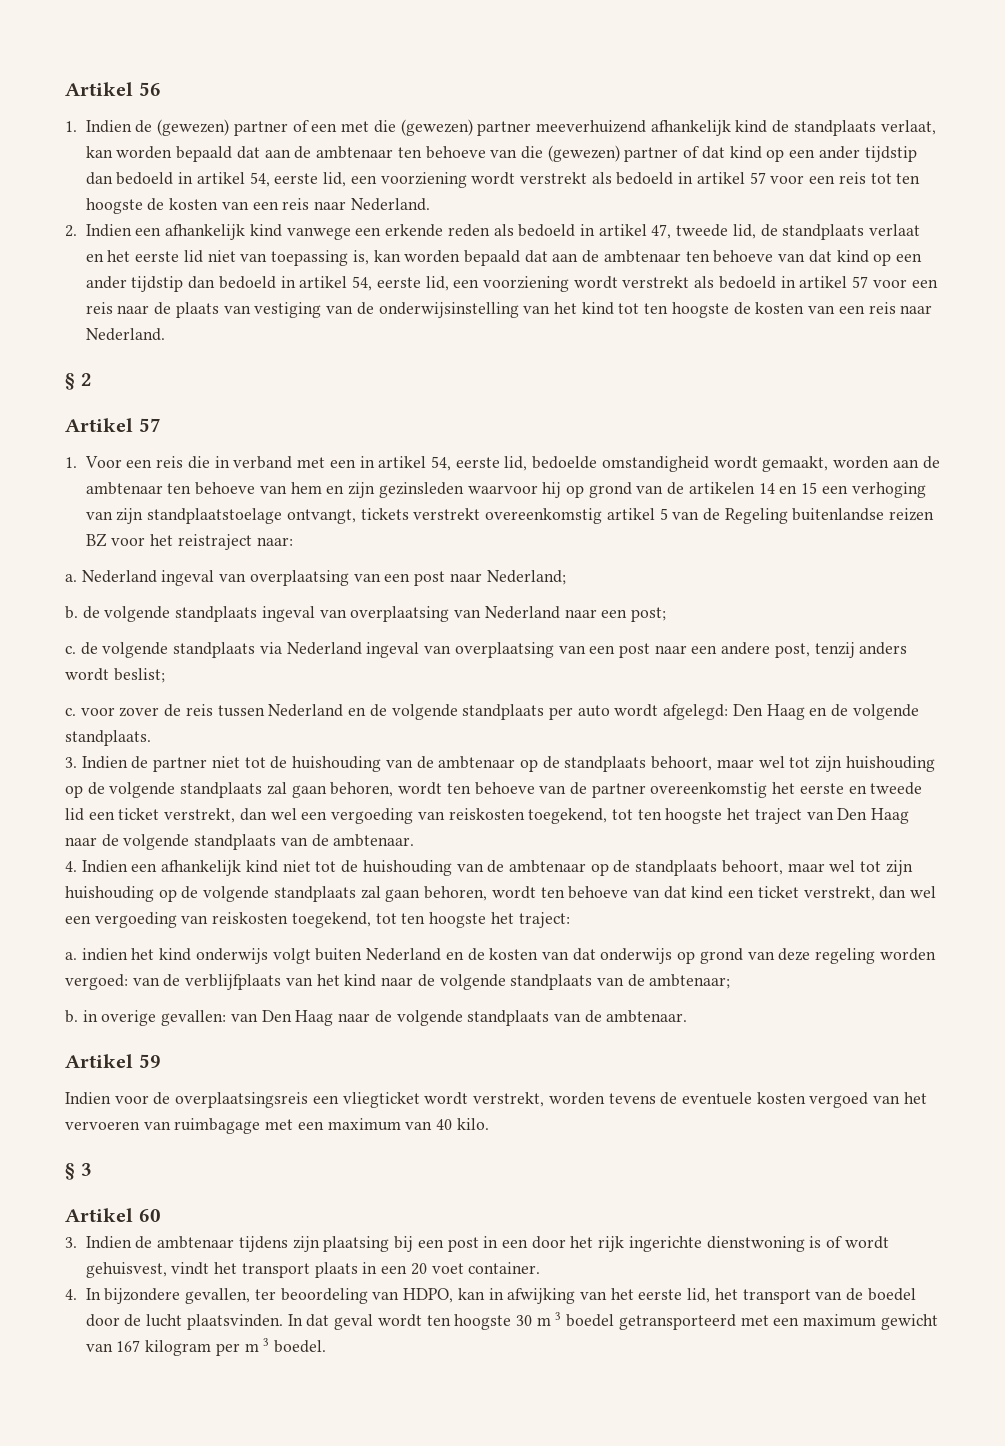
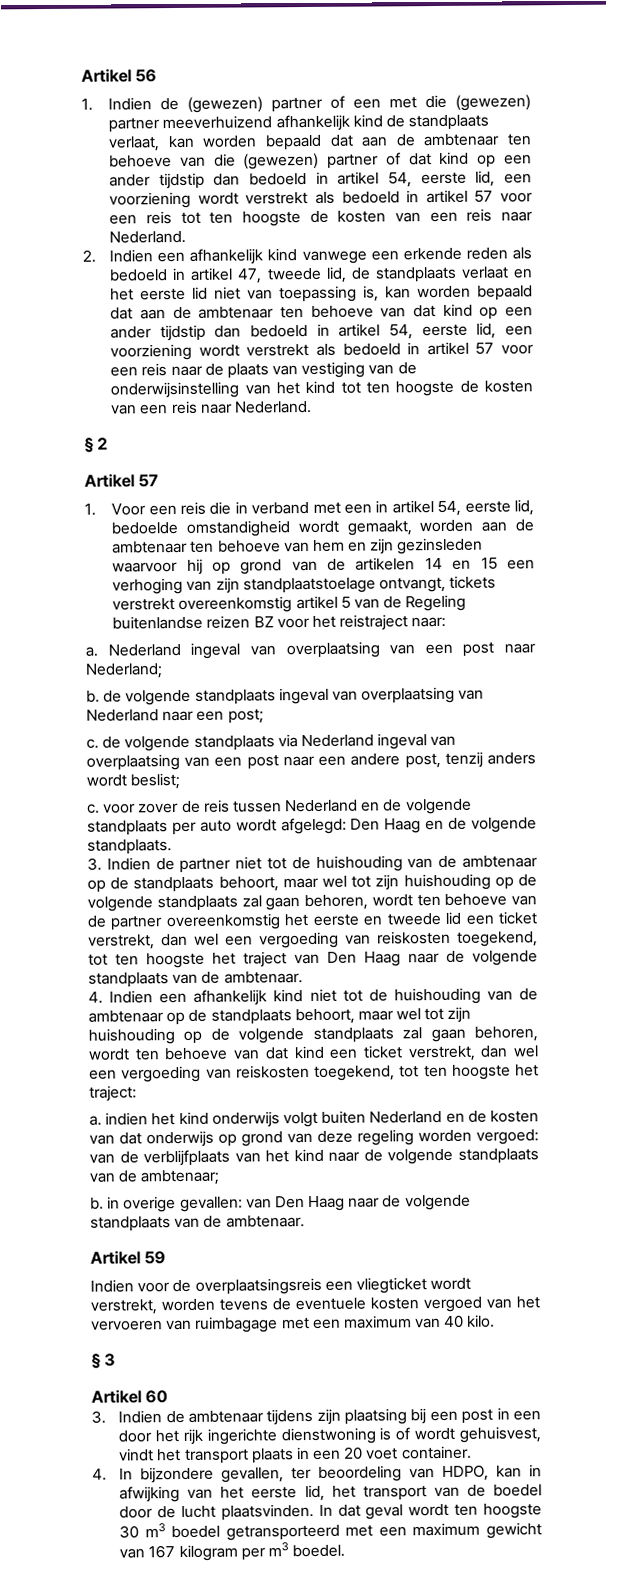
- In dat geval wordt ten hoogste 30 m 3 boedel getransporteerd met een maximum gewicht van 167 kilogram per m 3 boedel.
+ In dat geval wordt ten hoogste 30 m3 boedel getransporteerd met een maximum gewicht van 167 kilogram per m3 boedel.

